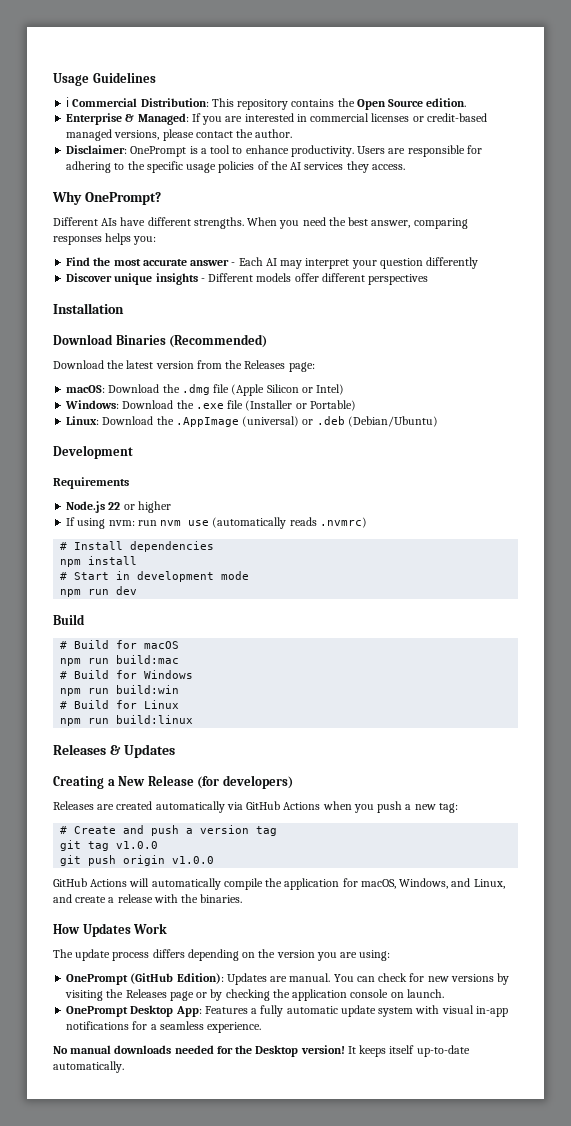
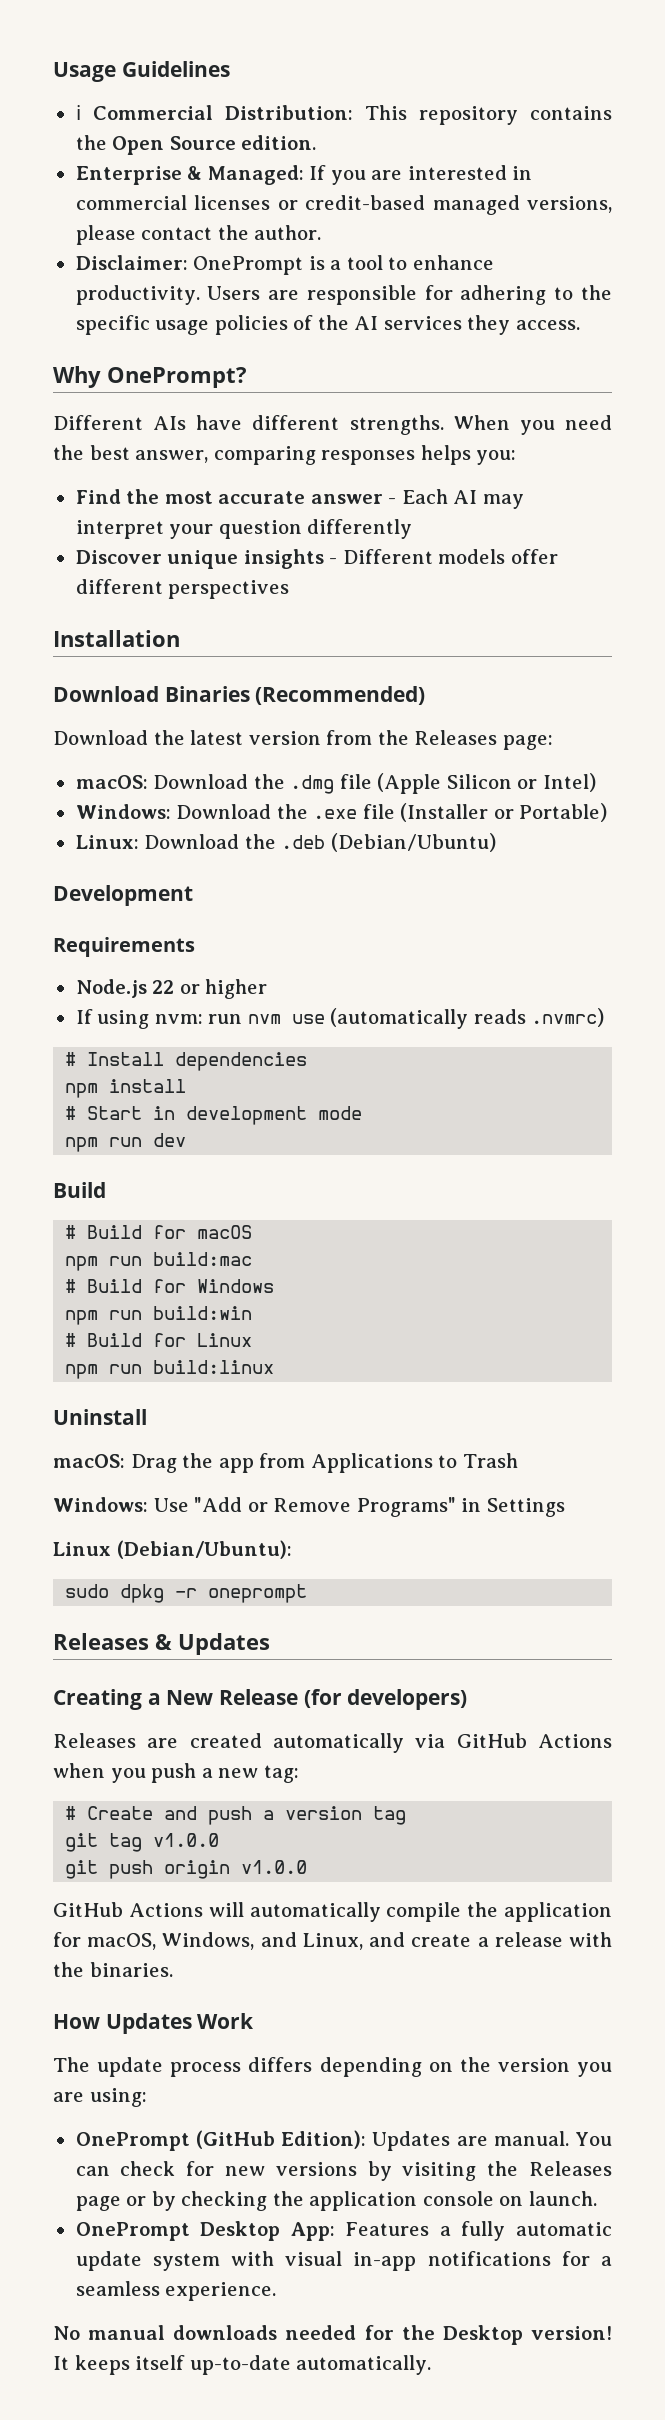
- Linux: Download the .AppImage (universal) or .deb (Debian/Ubuntu)
+ Linux: Download the .deb (Debian/Ubuntu)
+ Uninstall
+ macOS: Drag the app from Applications to Trash
+ Windows: Use "Add or Remove Programs" in Settings
+ Linux (Debian/Ubuntu):
+ sudo dpkg -r oneprompt

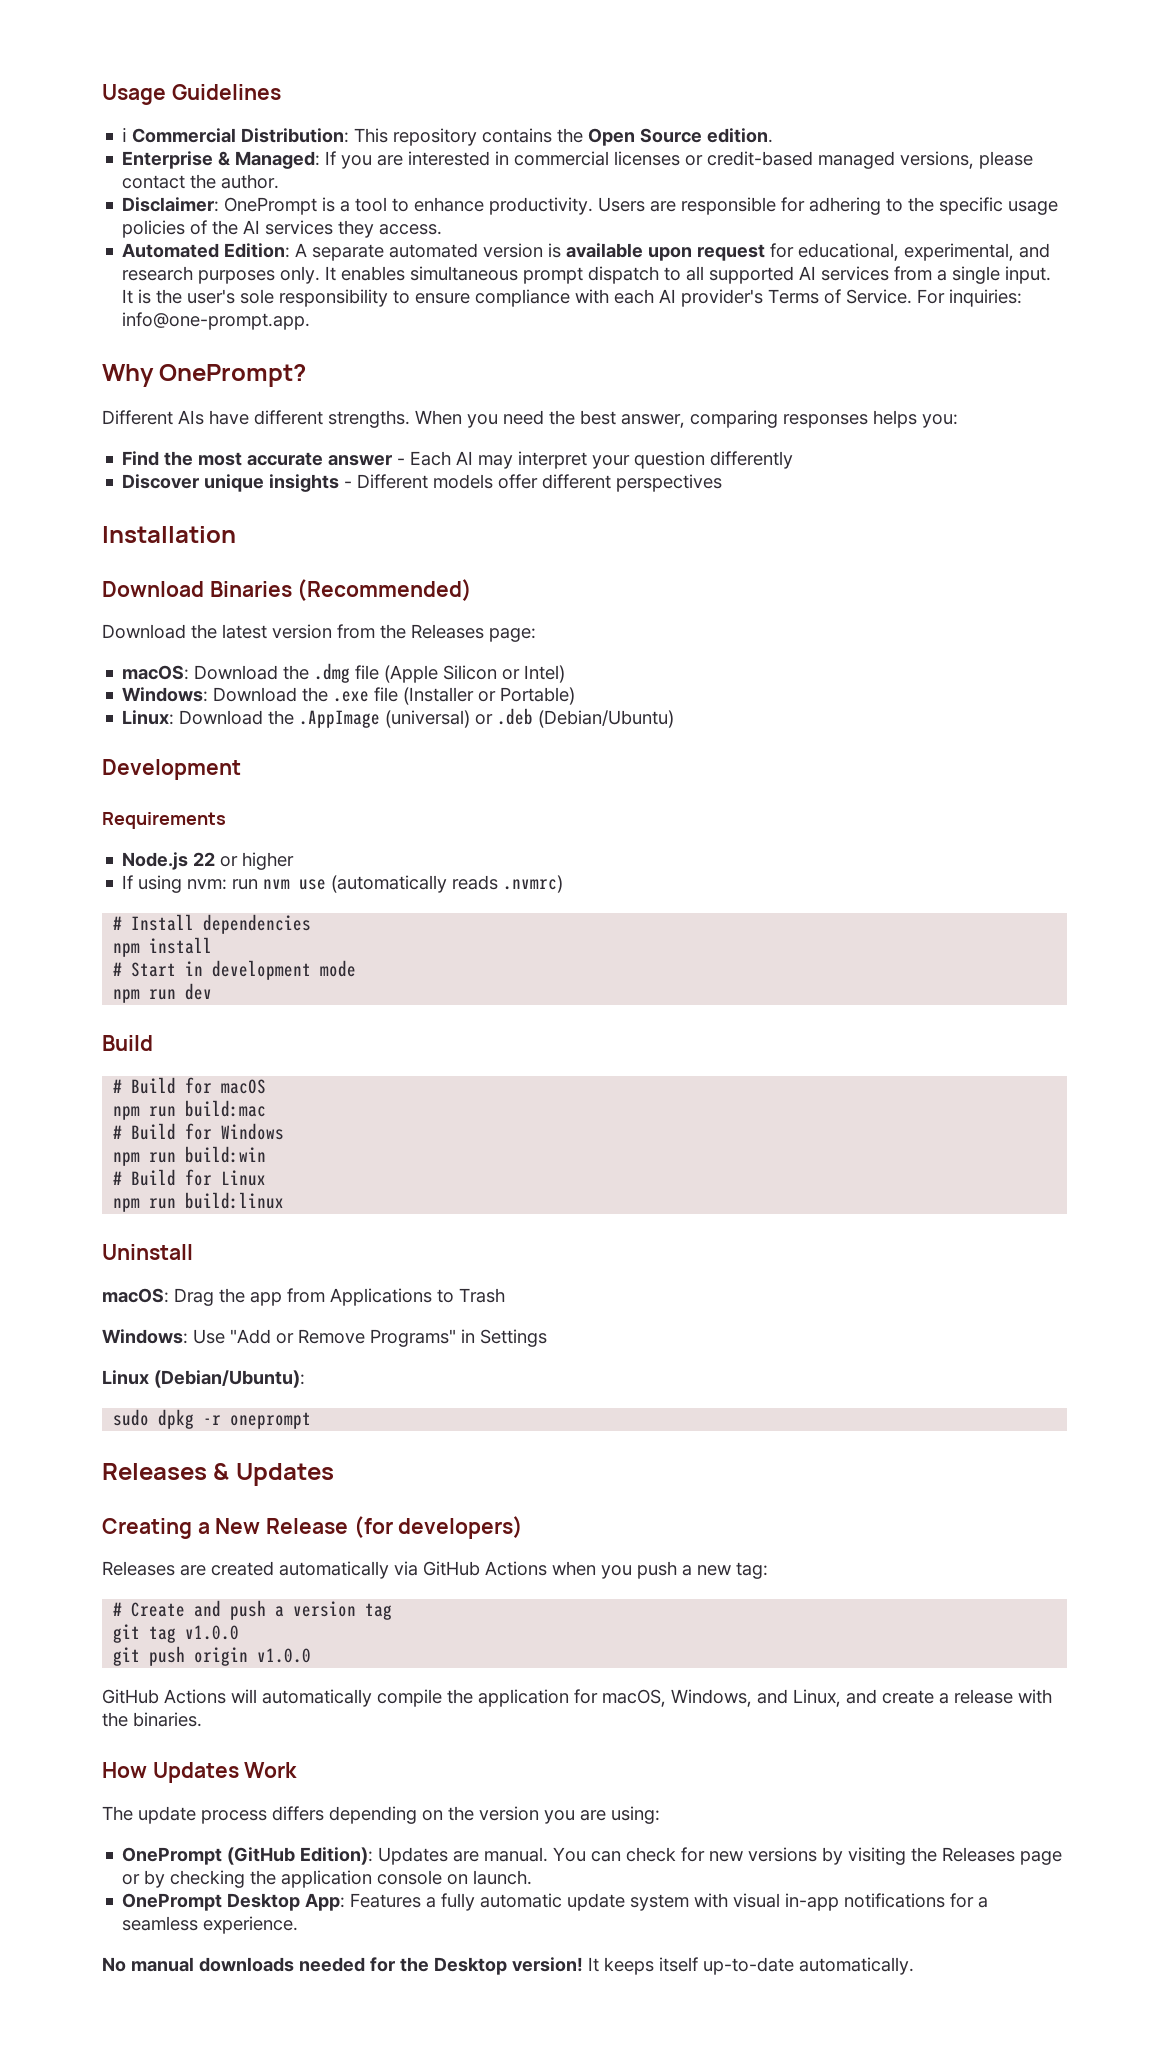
+ Automated Edition: A separate automated version is available upon request for educational, experimental, and research purposes only. It enables simultaneous prompt dispatch to all supported AI services from a single input. It is the user's sole responsibility to ensure compliance with each AI provider's Terms of Service. For inquiries: info@one-prompt.app.
- Linux: Download the .deb (Debian/Ubuntu)
+ Linux: Download the .AppImage (universal) or .deb (Debian/Ubuntu)

